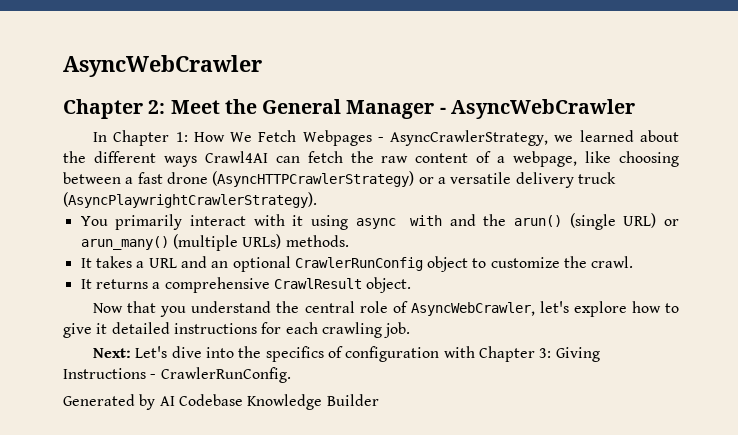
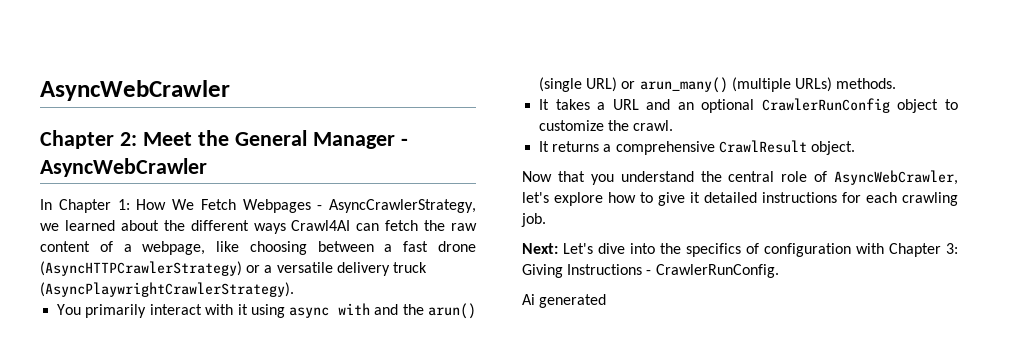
- Generated by AI Codebase Knowledge Builder
+ Ai generated

